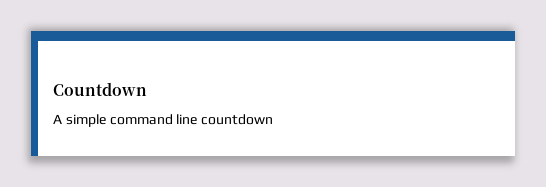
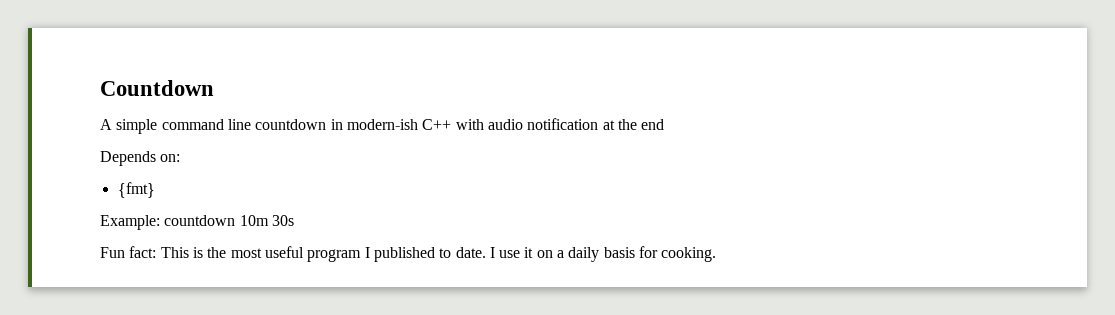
- A simple command line countdown
+ A simple command line countdown in modern-ish C++ with audio notification at the end
+ Depends on:
+ {fmt}
+ Example: countdown 10m 30s
+ Fun fact: This is the most useful program I published to date. I use it on a daily basis for cooking.

